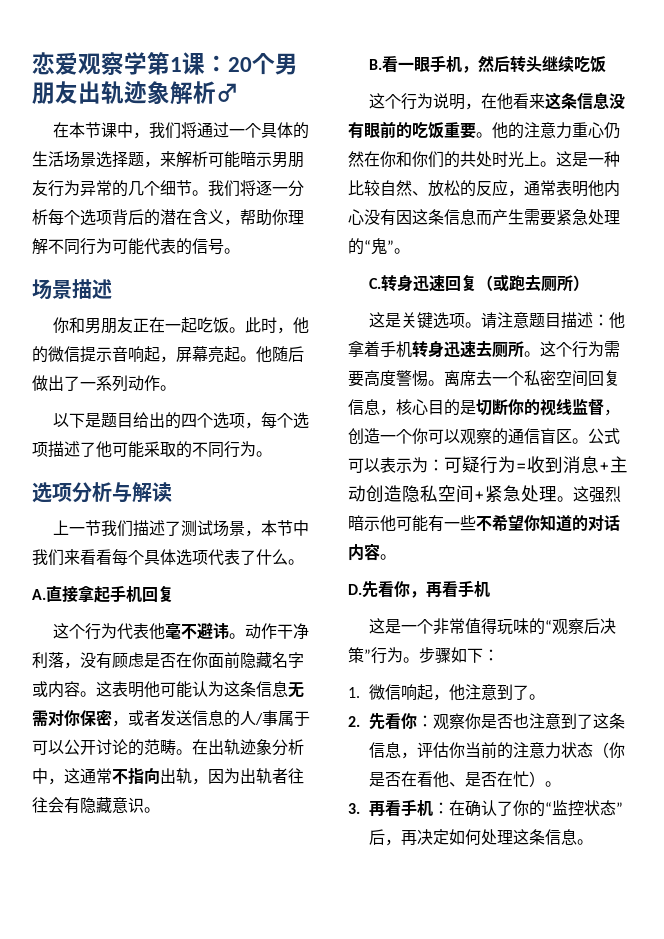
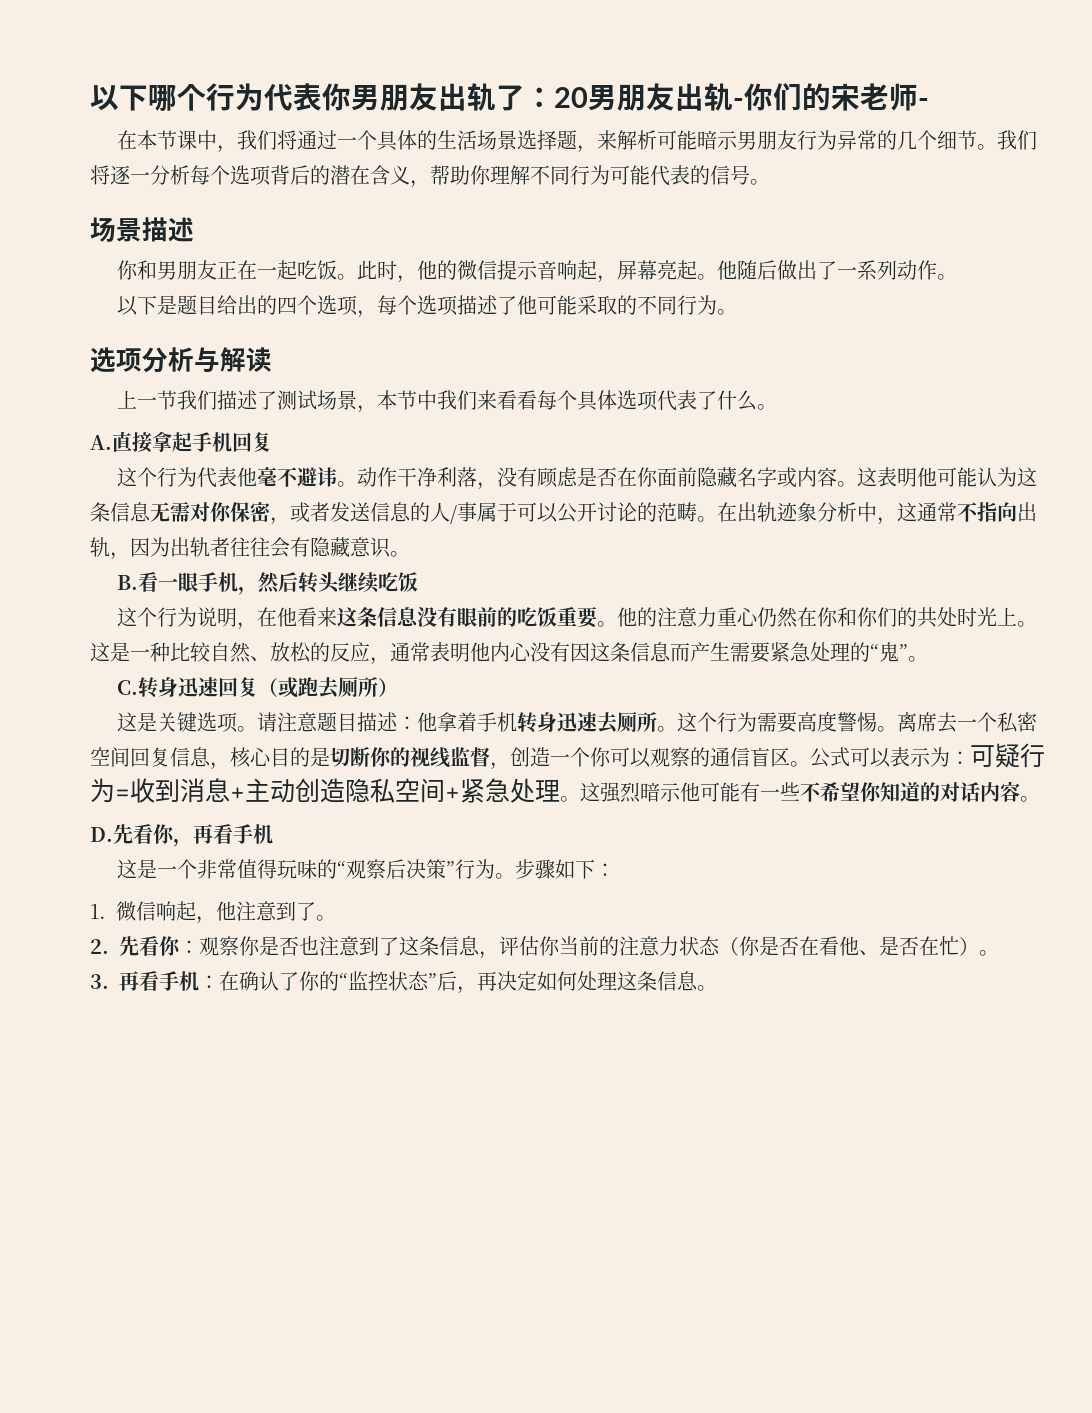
- 恋爱观察学第1课：20个男朋友出轨迹象解析♂
+ 以下哪个行为代表你男朋友出轨了：20男朋友出轨-你们的宋老师-

